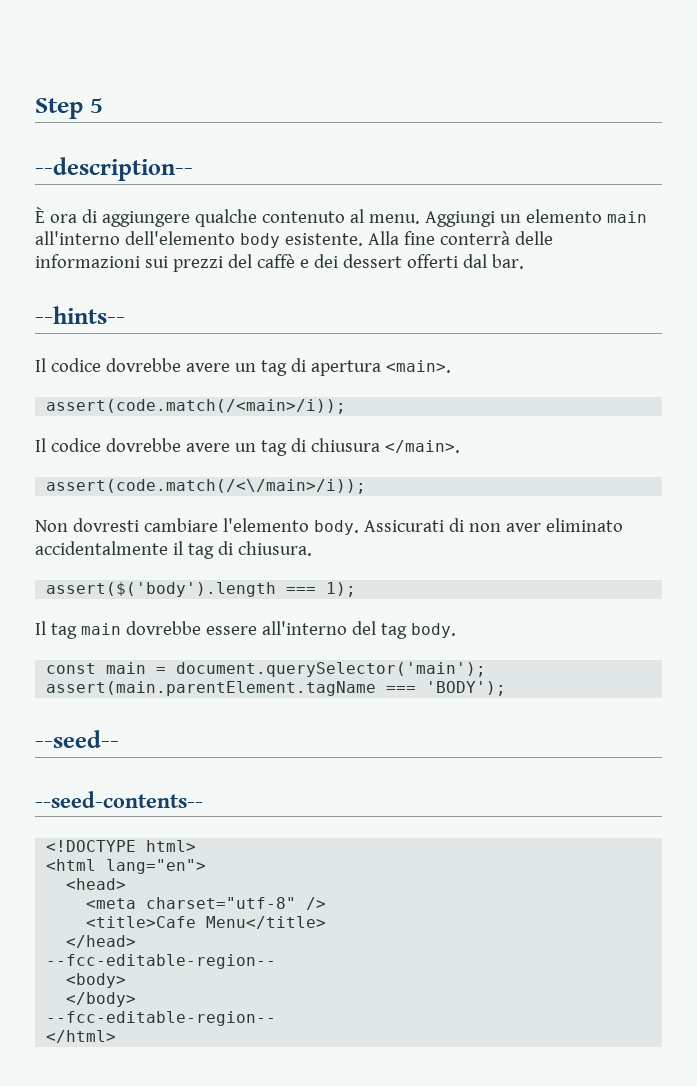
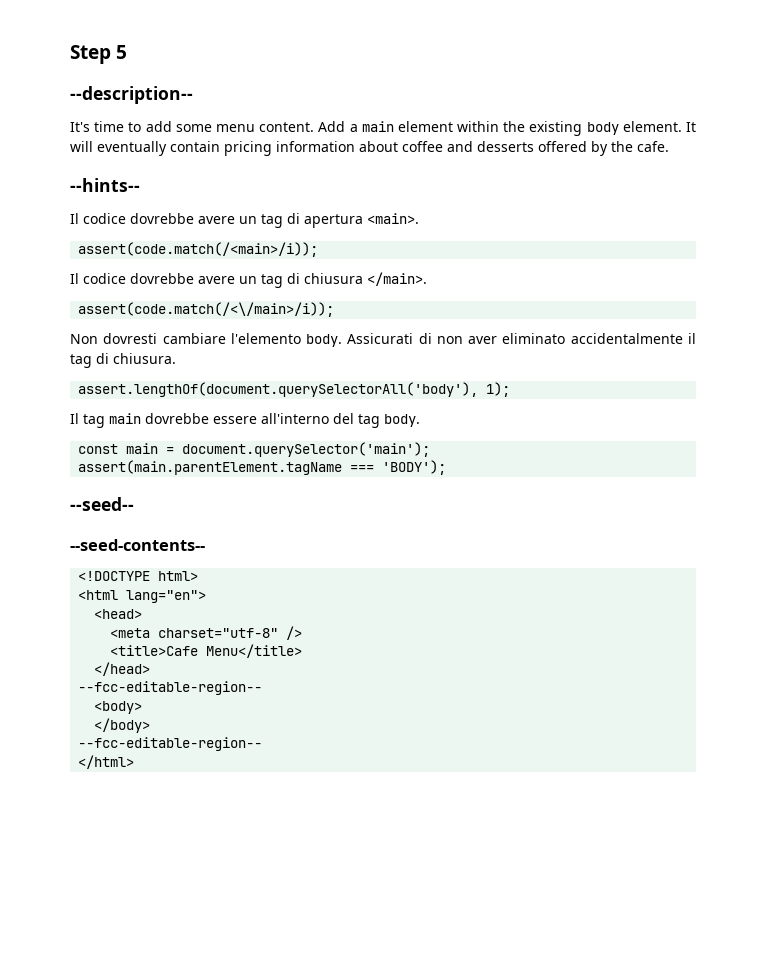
- È ora di aggiungere qualche contenuto al menu. Aggiungi un elemento main all'interno dell'elemento body esistente. Alla fine conterrà delle informazioni sui prezzi del caffè e dei dessert offerti dal bar.
+ It's time to add some menu content. Add a main element within the existing body element. It will eventually contain pricing information about coffee and desserts offered by the cafe.
- assert($('body').length === 1);
+ assert.lengthOf(document.querySelectorAll('body'), 1);

